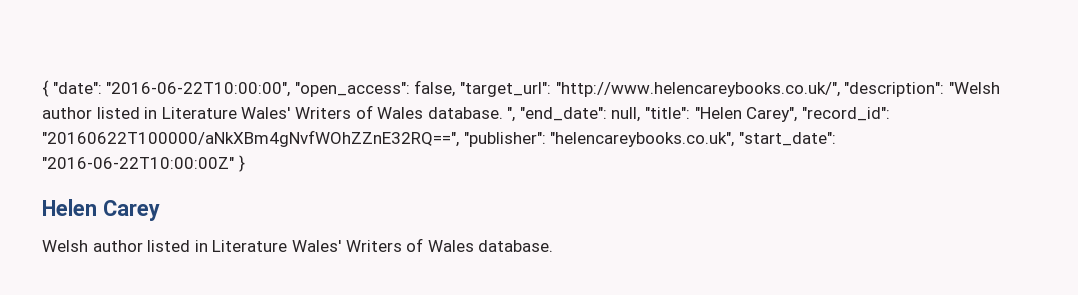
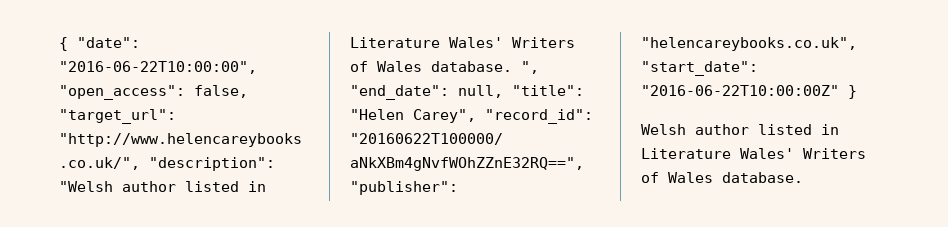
- Helen Carey

